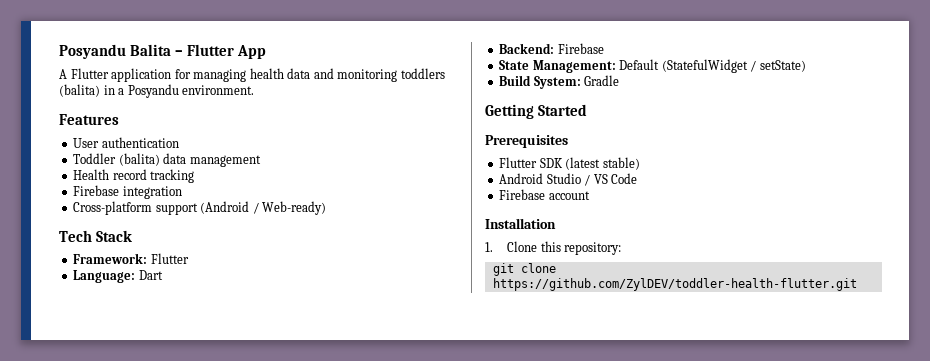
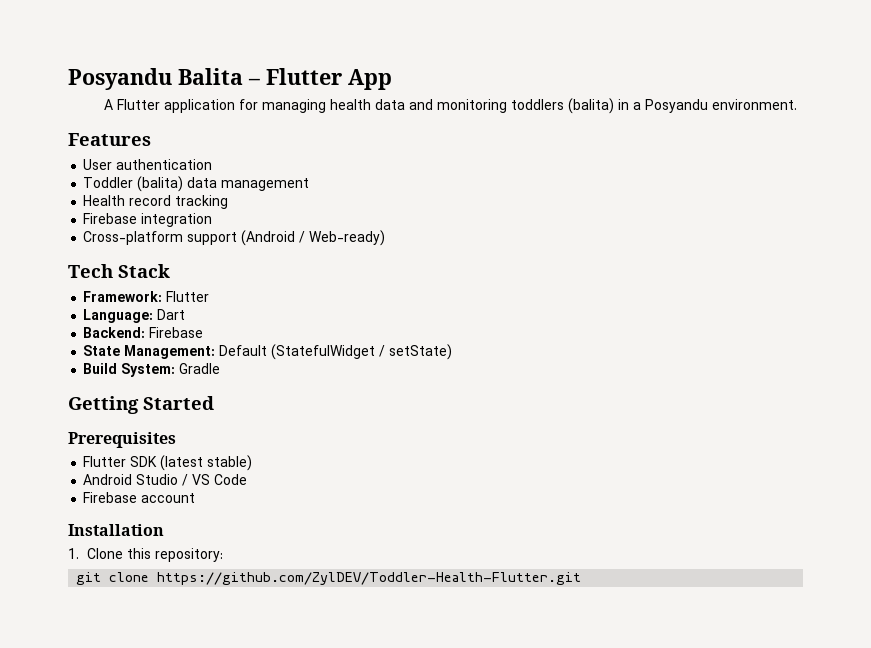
- git clone https://github.com/ZylDEV/toddler-health-flutter.git
+ git clone https://github.com/ZylDEV/Toddler-Health-Flutter.git

